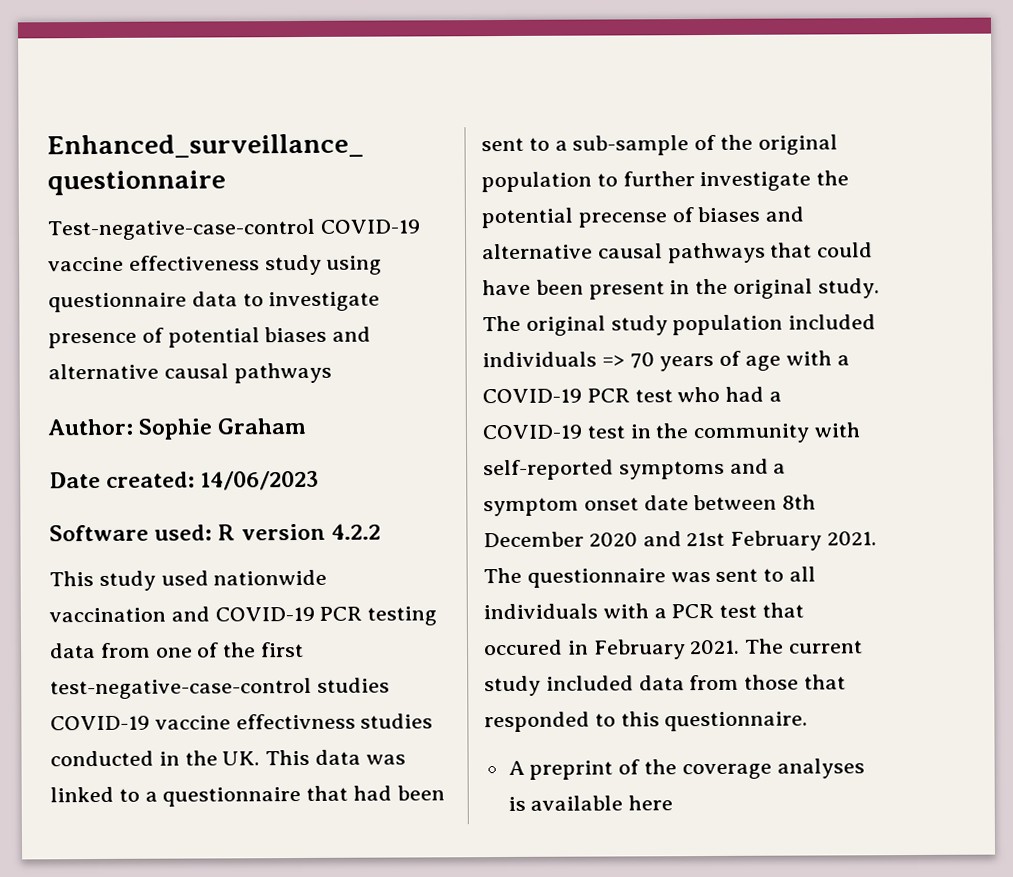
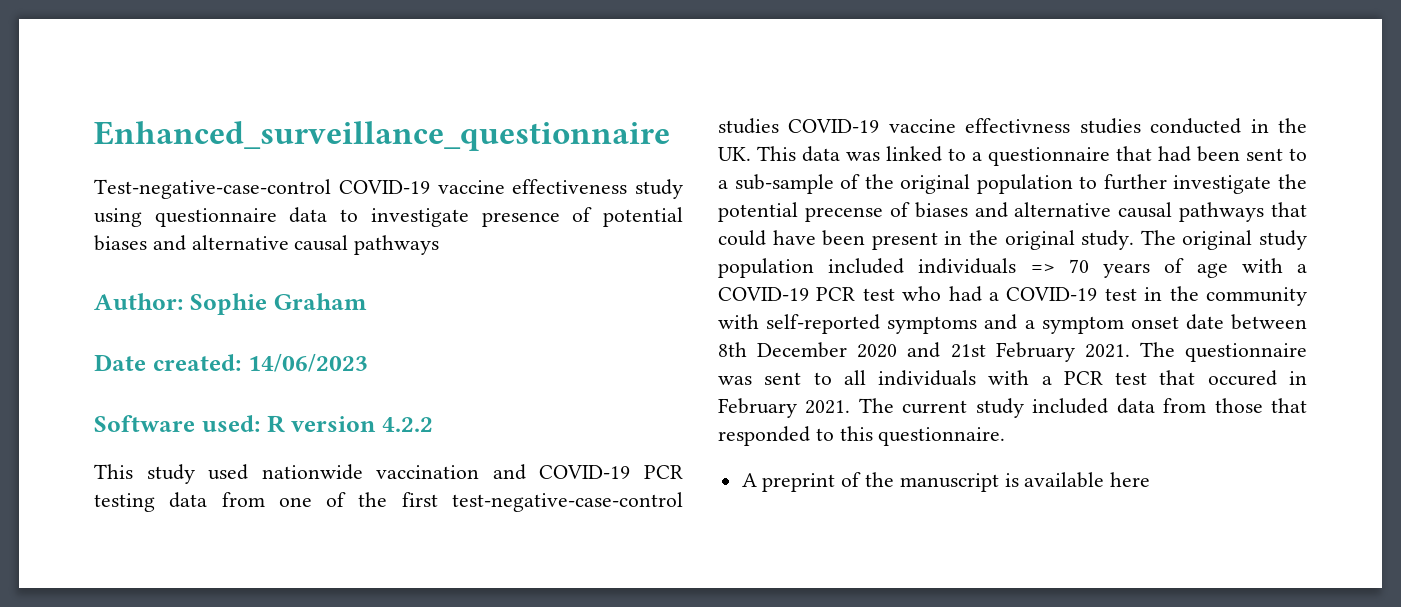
- A preprint of the coverage analyses is available here
+ A preprint of the manuscript is available here

